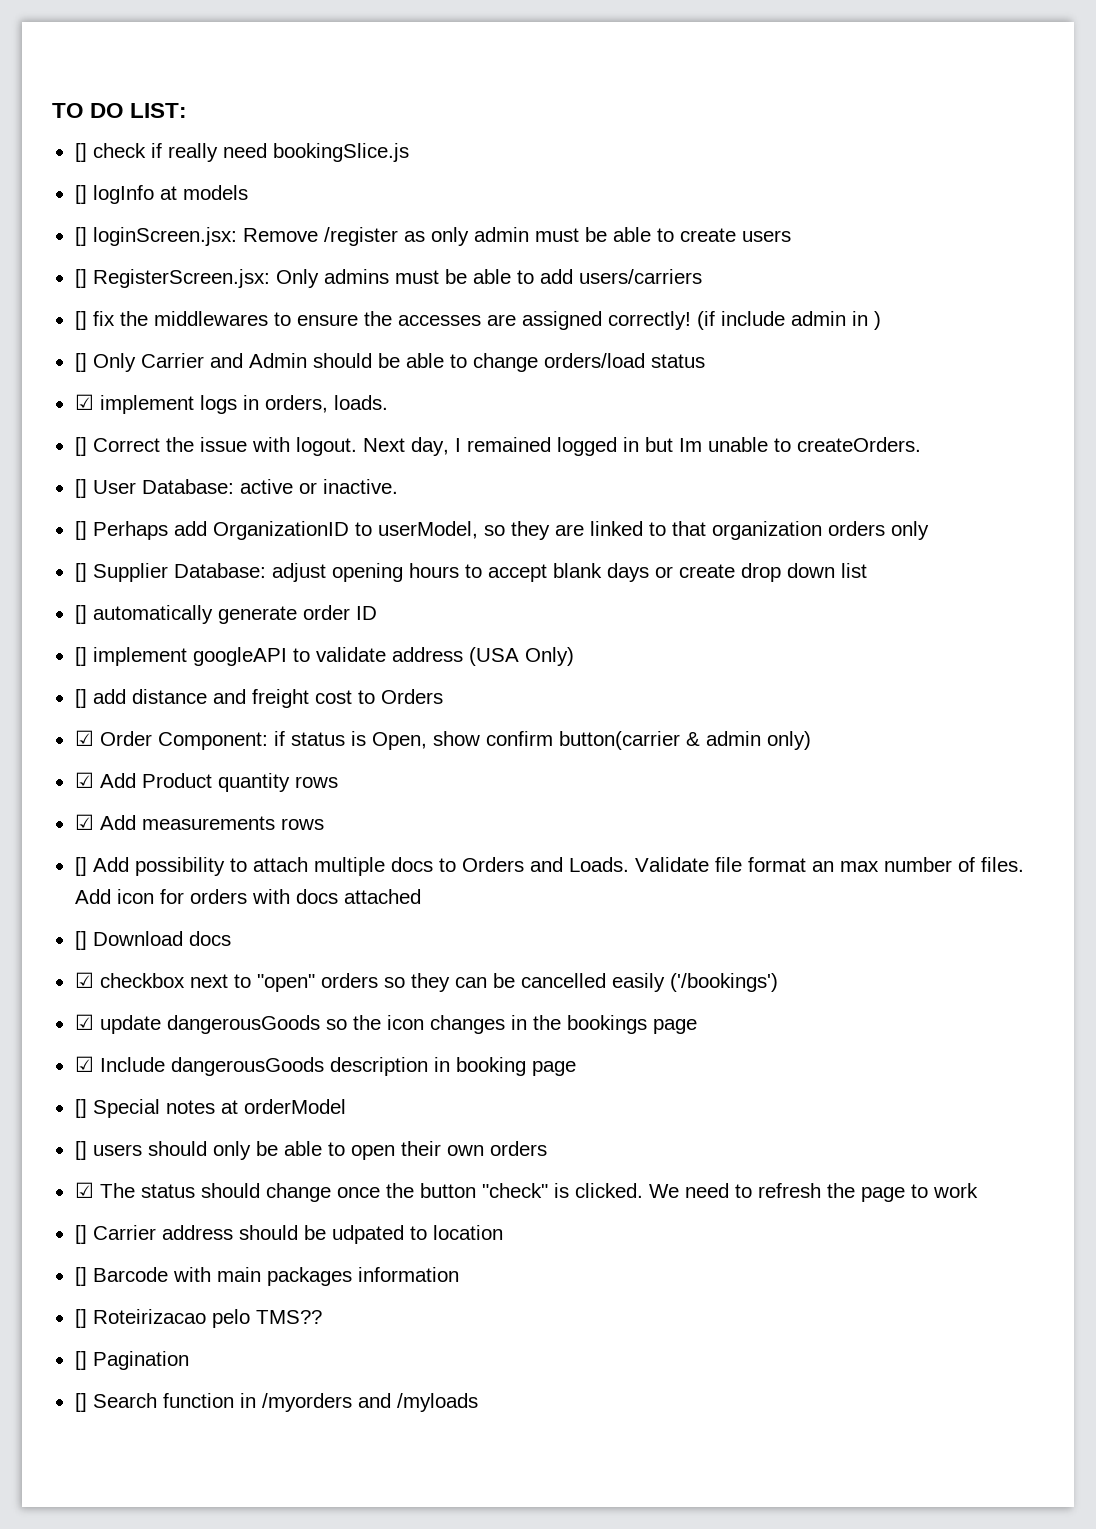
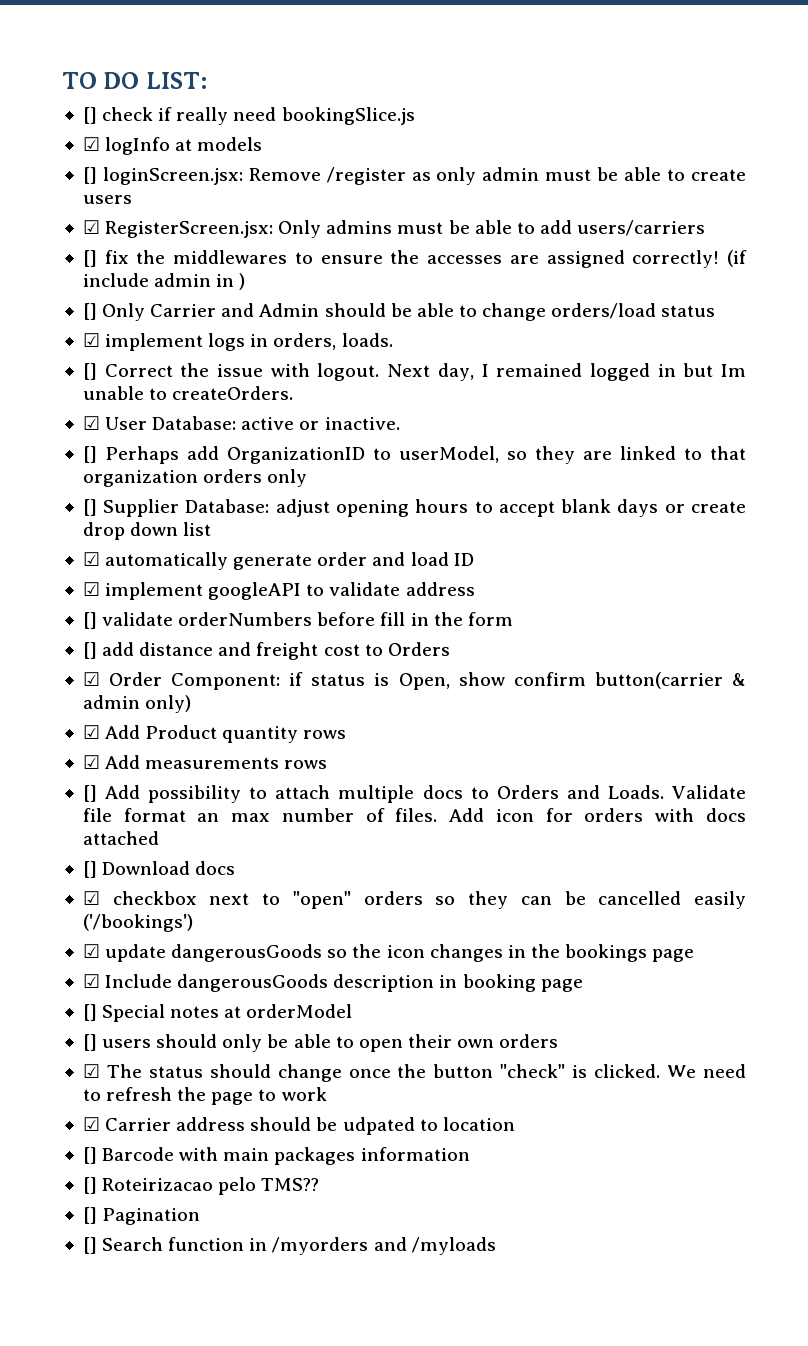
- [] logInfo at models
+ ☑ logInfo at models
- [] RegisterScreen.jsx: Only admins must be able to add users/carriers
+ ☑ RegisterScreen.jsx: Only admins must be able to add users/carriers
- [] User Database: active or inactive.
+ ☑ User Database: active or inactive.
- [] automatically generate order ID
+ ☑ automatically generate order and load ID
- [] implement googleAPI to validate address (USA Only)
+ ☑ implement googleAPI to validate address
+ [] validate orderNumbers before fill in the form
- [] Carrier address should be udpated to location
+ ☑ Carrier address should be udpated to location

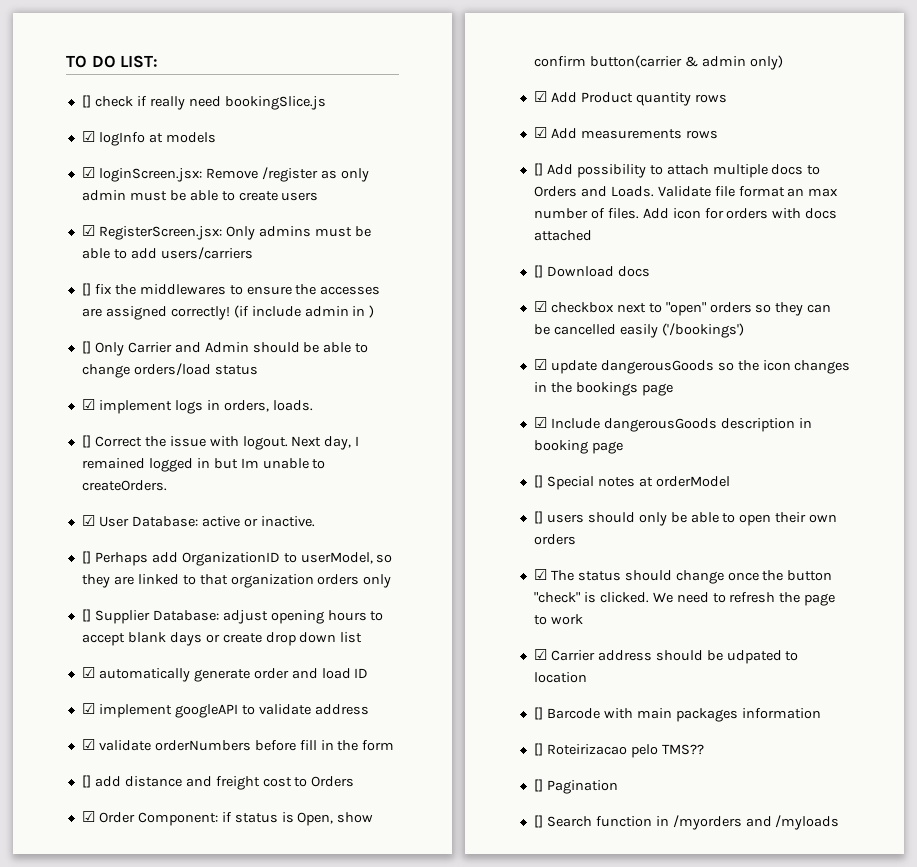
- [] loginScreen.jsx: Remove /register as only admin must be able to create users
+ ☑ loginScreen.jsx: Remove /register as only admin must be able to create users
- [] validate orderNumbers before fill in the form
+ ☑ validate orderNumbers before fill in the form

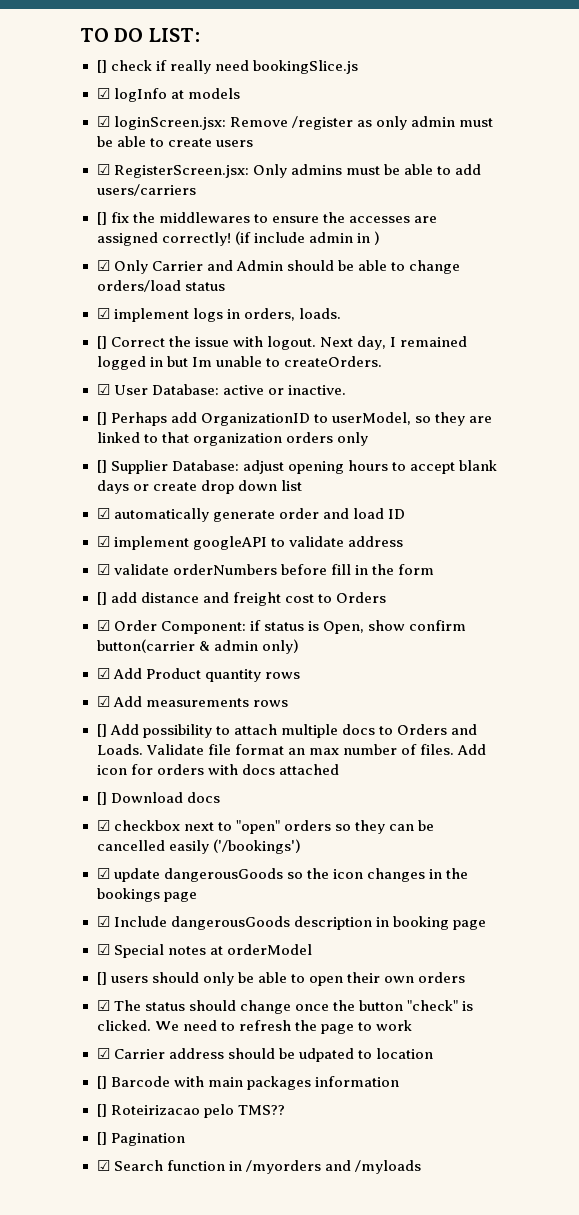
- [] Only Carrier and Admin should be able to change orders/load status
+ ☑ Only Carrier and Admin should be able to change orders/load status
- [] Special notes at orderModel
+ ☑ Special notes at orderModel
- [] Search function in /myorders and /myloads
+ ☑ Search function in /myorders and /myloads

